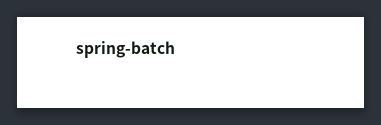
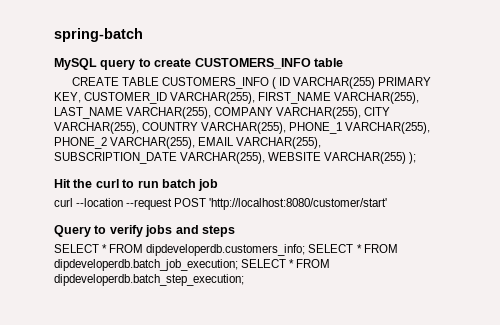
+ MySQL query to create CUSTOMERS_INFO table
+ CREATE TABLE CUSTOMERS_INFO ( ID VARCHAR(255) PRIMARY KEY, CUSTOMER_ID VARCHAR(255), FIRST_NAME VARCHAR(255), LAST_NAME VARCHAR(255), COMPANY VARCHAR(255), CITY VARCHAR(255), COUNTRY VARCHAR(255), PHONE_1 VARCHAR(255), PHONE_2 VARCHAR(255), EMAIL VARCHAR(255), SUBSCRIPTION_DATE VARCHAR(255), WEBSITE VARCHAR(255) );
+ Hit the curl to run batch job
+ curl --location --request POST 'http://localhost:8080/customer/start'
+ Query to verify jobs and steps
+ SELECT * FROM dipdeveloperdb.customers_info; SELECT * FROM dipdeveloperdb.batch_job_execution; SELECT * FROM dipdeveloperdb.batch_step_execution;

